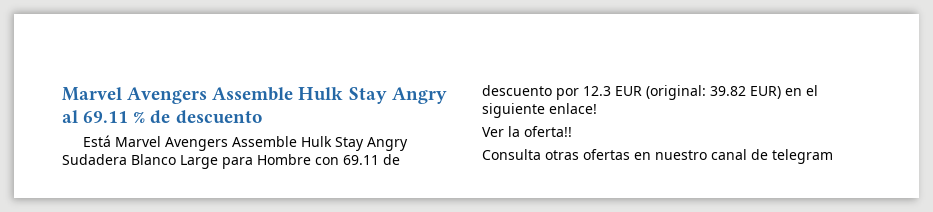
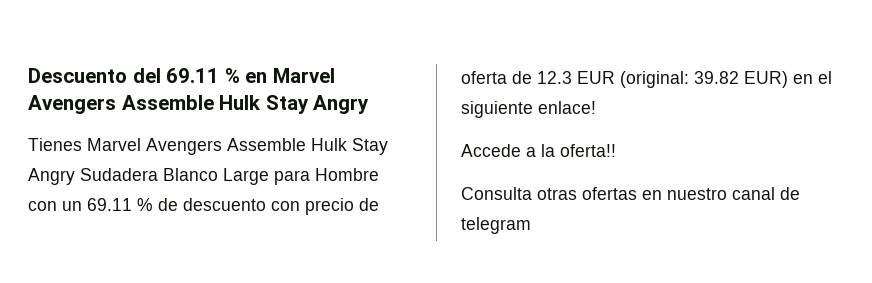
- Marvel Avengers Assemble Hulk Stay Angry al 69.11 % de descuento
- Está Marvel Avengers Assemble Hulk Stay Angry Sudadera Blanco Large para Hombre con 69.11 de descuento por 12.3 EUR (original: 39.82 EUR) en el siguiente enlace!
+ Descuento del 69.11 % en Marvel Avengers Assemble Hulk Stay Angry
+ Tienes Marvel Avengers Assemble Hulk Stay Angry Sudadera Blanco Large para Hombre con un 69.11 % de descuento con precio de oferta de 12.3 EUR (original: 39.82 EUR) en el siguiente enlace!
- Ver la oferta!!
+ Accede a la oferta!!

